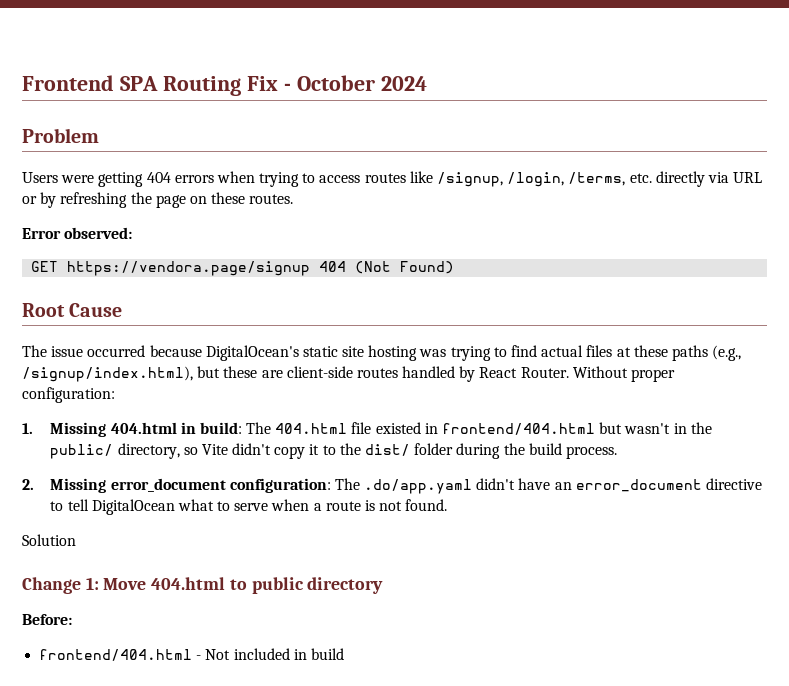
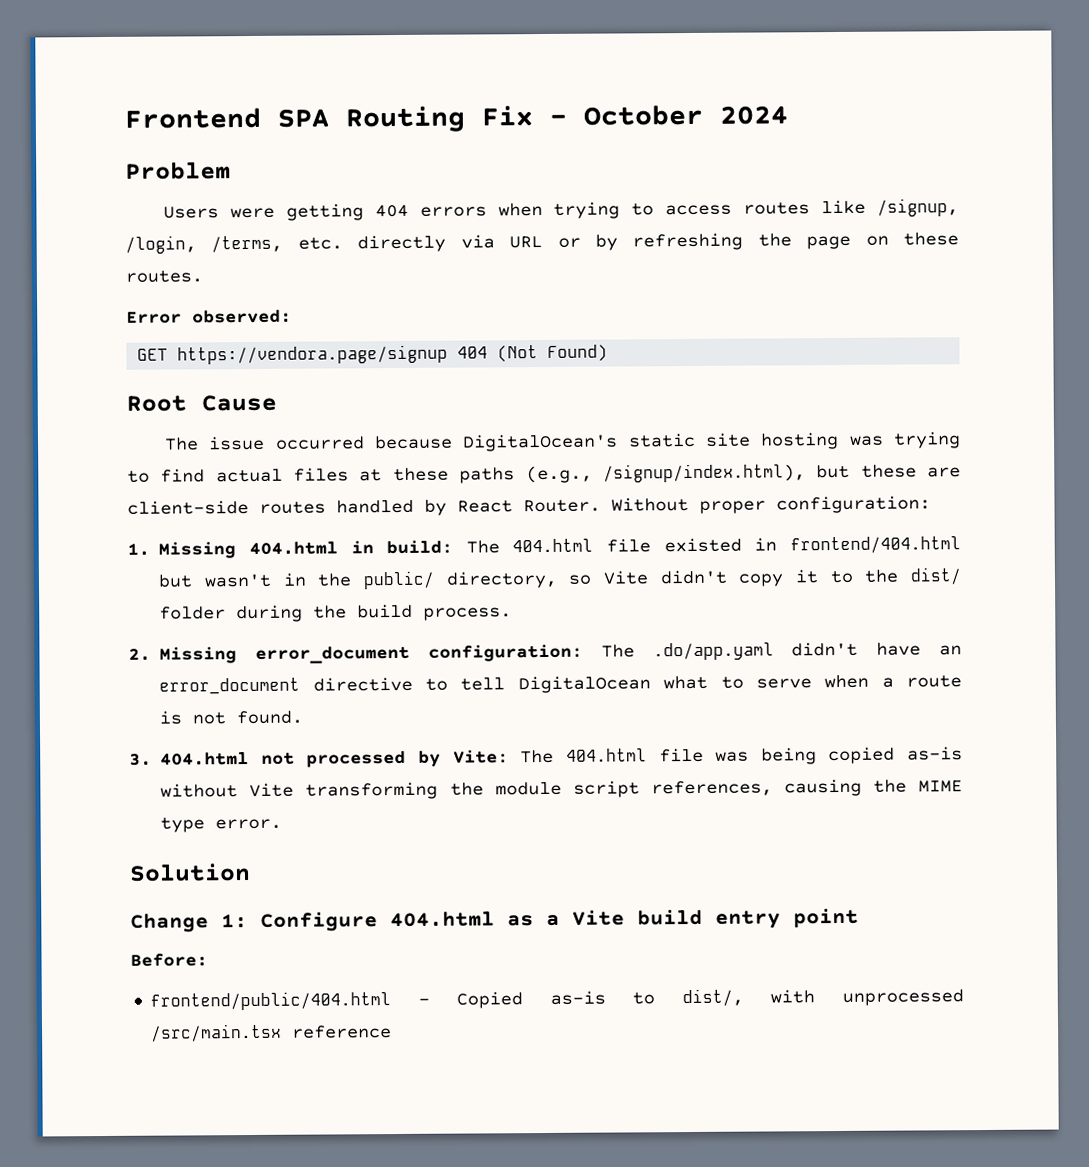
+ 3. 404.html not processed by Vite: The 404.html file was being copied as-is without Vite transforming the module script references, causing the MIME type error.
  Solution
- Change 1: Move 404.html to public directory
+ Change 1: Configure 404.html as a Vite build entry point
  Before:
- frontend/404.html - Not included in build
+ frontend/public/404.html - Copied as-is to dist/, with unprocessed /src/main.tsx reference

